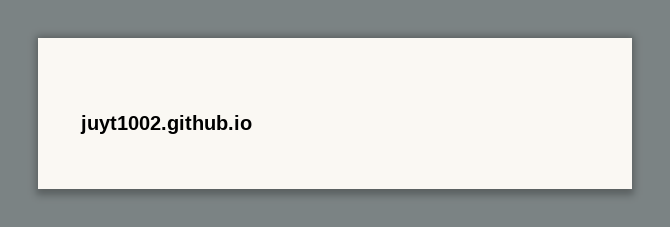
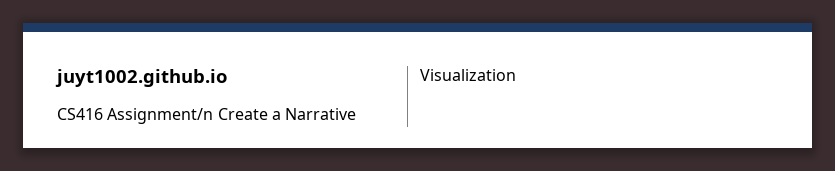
+ CS416 Assignment/n Create a Narrative Visualization

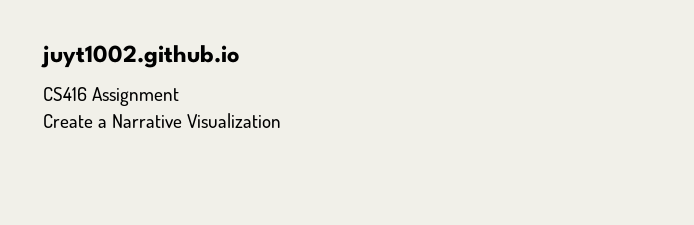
- CS416 Assignment/n Create a Narrative Visualization
+ CS416 Assignment
+ Create a Narrative Visualization

